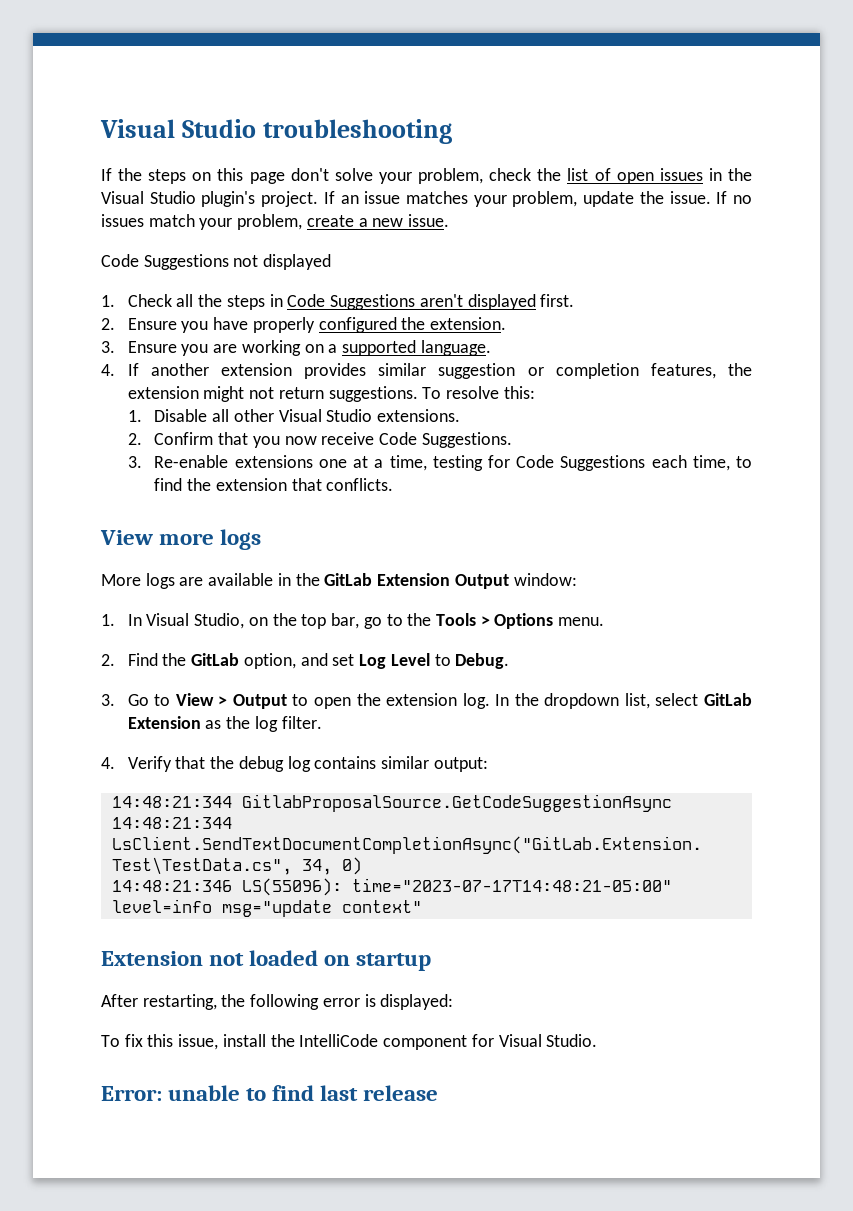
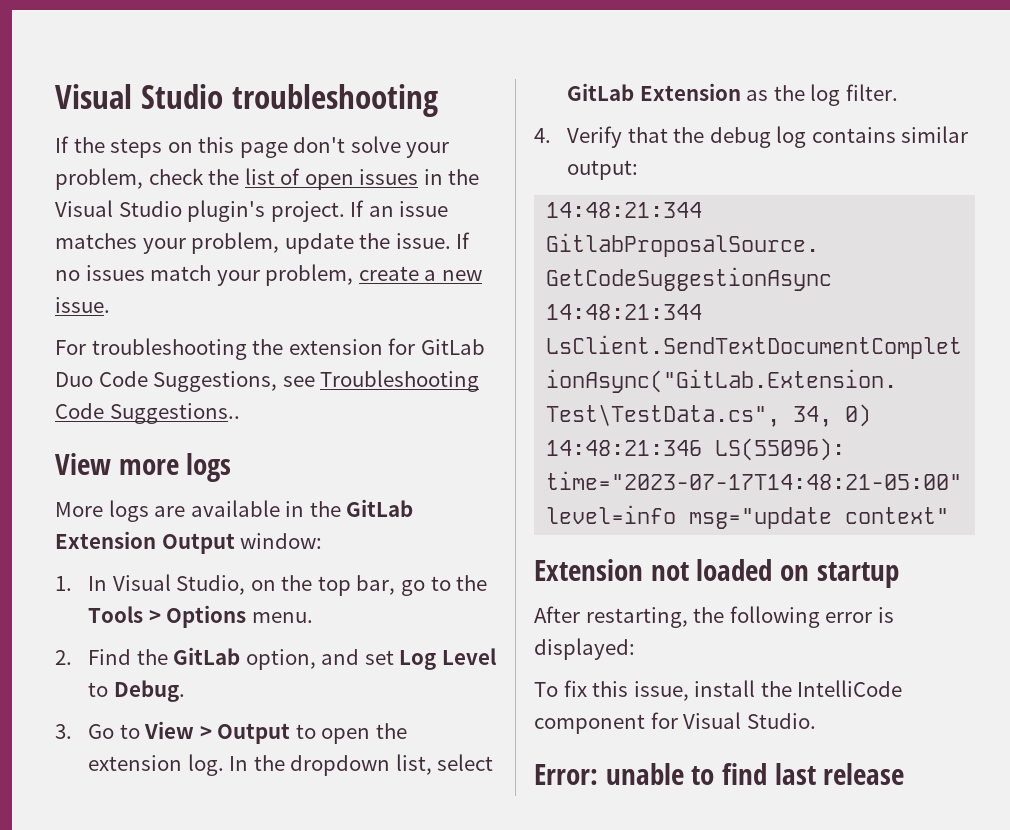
- Code Suggestions not displayed
- 1. Check all the steps in Code Suggestions aren't displayed first.
- 2. Ensure you have properly configured the extension.
- 3. Ensure you are working on a supported language.
- 4. If another extension provides similar suggestion or completion features, the extension might not return suggestions. To resolve this:
- 1. Disable all other Visual Studio extensions.
- 2. Confirm that you now receive Code Suggestions.
- 3. Re-enable extensions one at a time, testing for Code Suggestions each time, to find the extension that conflicts.
+ For troubleshooting the extension for GitLab Duo Code Suggestions, see Troubleshooting Code Suggestions..

